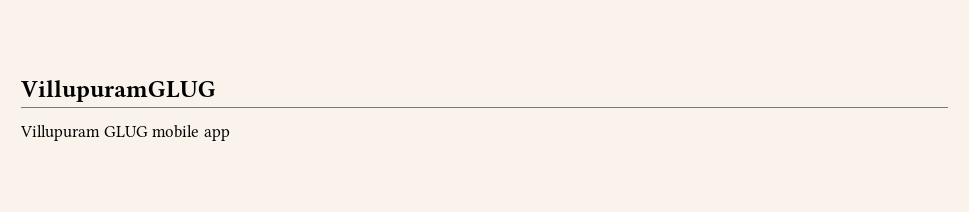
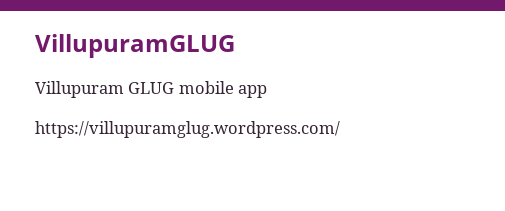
+ https://villupuramglug.wordpress.com/

